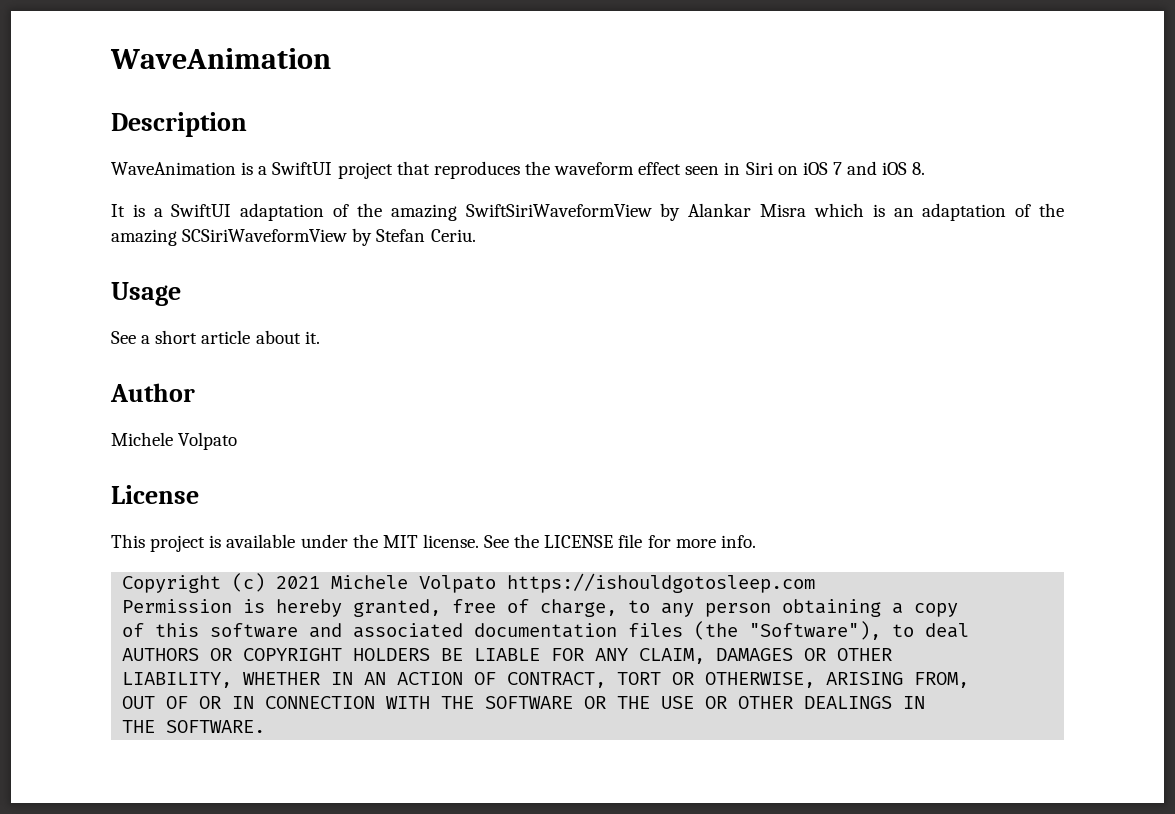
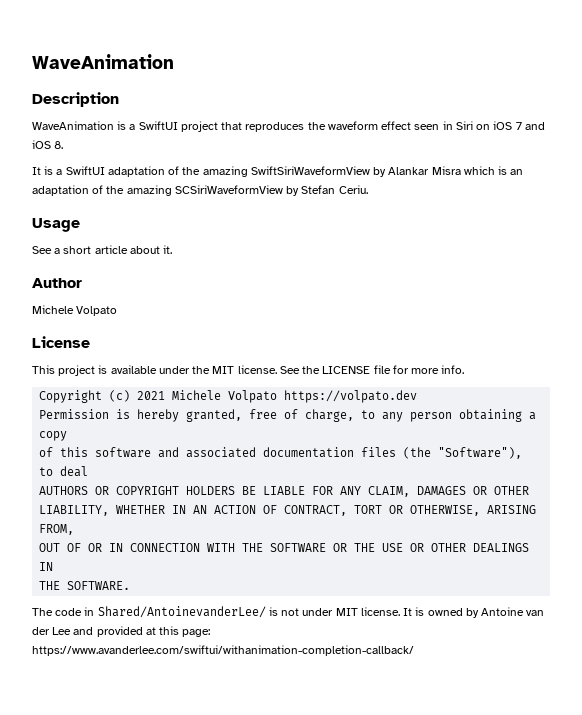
- Copyright (c) 2021 Michele Volpato https://ishouldgotosleep.com
+ Copyright (c) 2021 Michele Volpato https://volpato.dev
+ The code in Shared/AntoinevanderLee/ is not under MIT license. It is owned by Antoine van der Lee and provided at this page: https://www.avanderlee.com/swiftui/withanimation-completion-callback/

